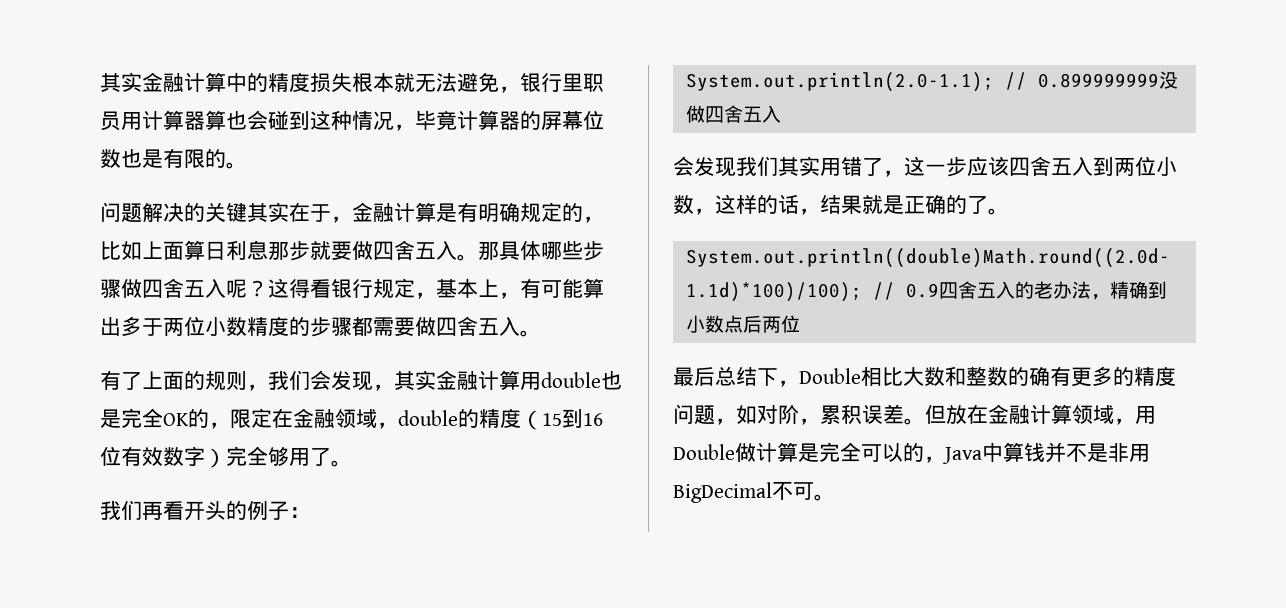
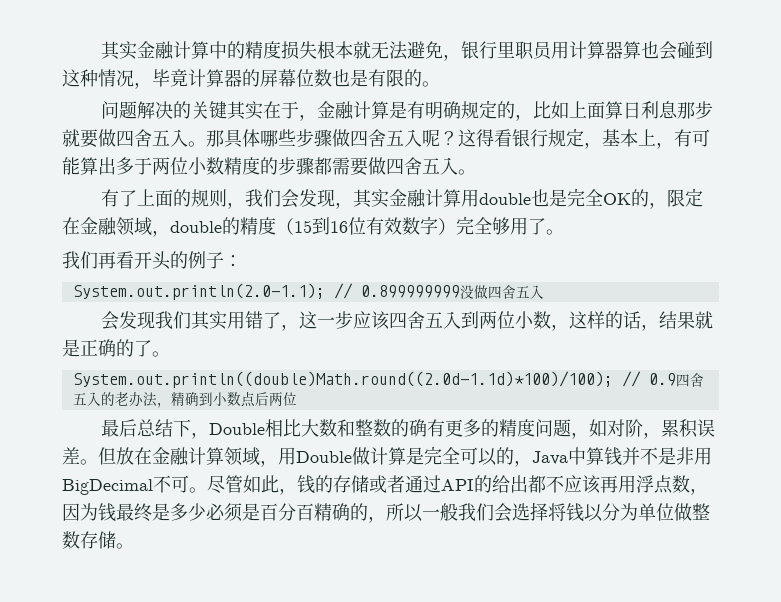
+ 尽管如此，钱的存储或者通过API的给出都不应该再用浮点数，因为钱最终是多少必须是百分百精确的，所以一般我们会选择将钱以分为单位做整数存储。

